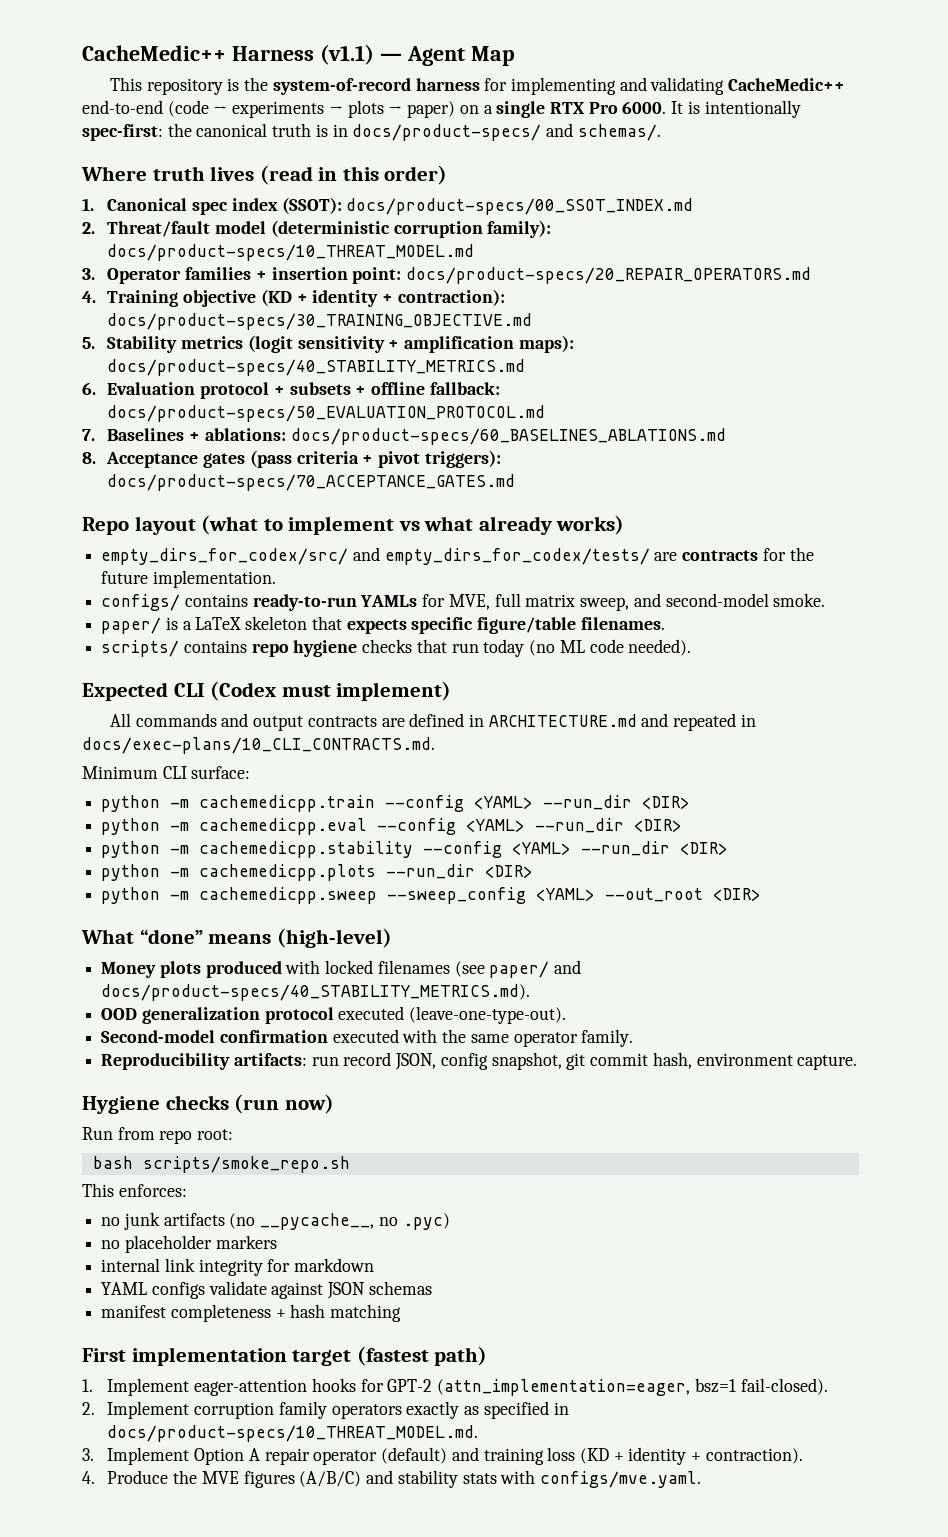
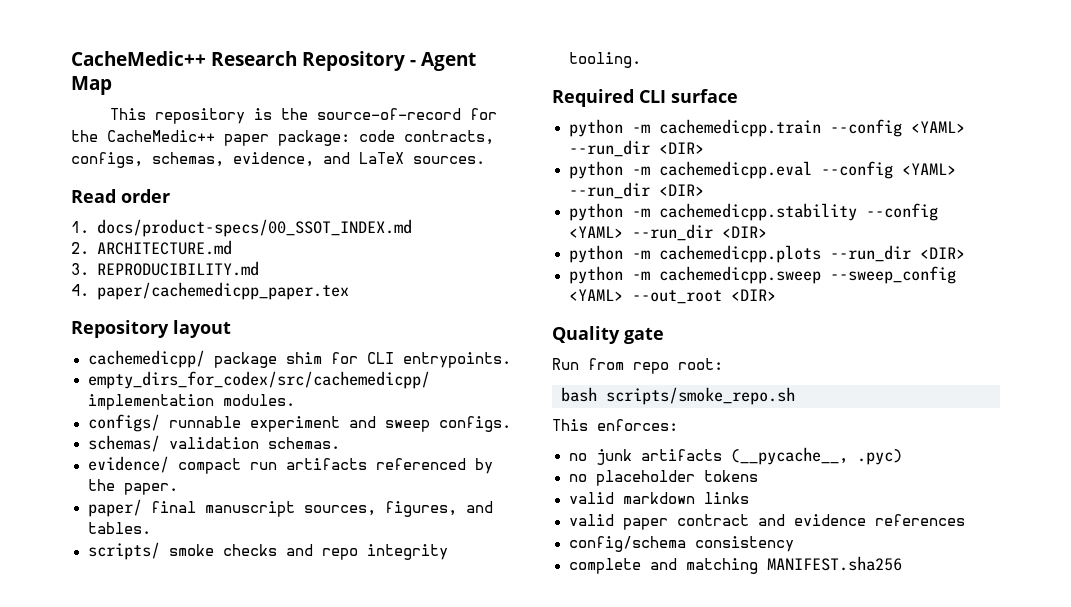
- CacheMedic++ Harness (v1.1) — Agent Map
+ CacheMedic++ Research Repository - Agent Map
- This repository is the system-of-record harness for implementing and validating CacheMedic++ end-to-end (code → experiments → plots → paper) on a single RTX Pro 6000. It is intentionally spec-first: the canonical truth is in docs/product-specs/ and schemas/.
- Where truth lives (read in this order)
- 1. Canonical spec index (SSOT): docs/product-specs/00_SSOT_INDEX.md
- 2. Threat/fault model (deterministic corruption family): docs/product-specs/10_THREAT_MODEL.md
- 3. Operator families + insertion point: docs/product-specs/20_REPAIR_OPERATORS.md
- 4. Training objective (KD + identity + contraction): docs/product-specs/30_TRAINING_OBJECTIVE.md
- 5. Stability metrics (logit sensitivity + amplification maps): docs/product-specs/40_STABILITY_METRICS.md
- 6. Evaluation protocol + subsets + offline fallback: docs/product-specs/50_EVALUATION_PROTOCOL.md
- 7. Baselines + ablations: docs/product-specs/60_BASELINES_ABLATIONS.md
- 8. Acceptance gates (pass criteria + pivot triggers): docs/product-specs/70_ACCEPTANCE_GATES.md
- Repo layout (what to implement vs what already works)
- empty_dirs_for_codex/src/ and empty_dirs_for_codex/tests/ are contracts for the future implementation.
- configs/ contains ready-to-run YAMLs for MVE, full matrix sweep, and second-model smoke.
- paper/ is a LaTeX skeleton that expects specific figure/table filenames.
- scripts/ contains repo hygiene checks that run today (no ML code needed).
- Expected CLI (Codex must implement)
- All commands and output contracts are defined in ARCHITECTURE.md and repeated in docs/exec-plans/10_CLI_CONTRACTS.md.
- Minimum CLI surface:
+ This repository is the source-of-record for the CacheMedic++ paper package: code contracts, configs, schemas, evidence, and LaTeX sources.
+ Read order
+ 1. docs/product-specs/00_SSOT_INDEX.md
+ 2. ARCHITECTURE.md
+ 3. REPRODUCIBILITY.md
+ 4. paper/cachemedicpp_paper.tex
+ Repository layout
+ cachemedicpp/ package shim for CLI entrypoints.
+ empty_dirs_for_codex/src/cachemedicpp/ implementation modules.
+ configs/ runnable experiment and sweep configs.
+ schemas/ validation schemas.
+ evidence/ compact run artifacts referenced by the paper.
+ paper/ final manuscript sources, figures, and tables.
+ scripts/ smoke checks and repo integrity tooling.
+ Required CLI surface
- What “done” means (high-level)
- Money plots produced with locked filenames (see paper/ and docs/product-specs/40_STABILITY_METRICS.md).
- OOD generalization protocol executed (leave-one-type-out).
- Second-model confirmation executed with the same operator family.
- Reproducibility artifacts: run record JSON, config snapshot, git commit hash, environment capture.
- Hygiene checks (run now)
+ Quality gate
- no junk artifacts (no __pycache__, no .pyc)
+ no junk artifacts (__pycache__, .pyc)
- no placeholder markers
- internal link integrity for markdown
- YAML configs validate against JSON schemas
- manifest completeness + hash matching
- First implementation target (fastest path)
- 1. Implement eager-attention hooks for GPT-2 (attn_implementation=eager, bsz=1 fail-closed).
- 2. Implement corruption family operators exactly as specified in docs/product-specs/10_THREAT_MODEL.md.
- 3. Implement Option A repair operator (default) and training loss (KD + identity + contraction).
- 4. Produce the MVE figures (A/B/C) and stability stats with configs/mve.yaml.
+ no placeholder tokens
+ valid markdown links
+ valid paper contract and evidence references
+ config/schema consistency
+ complete and matching MANIFEST.sha256

